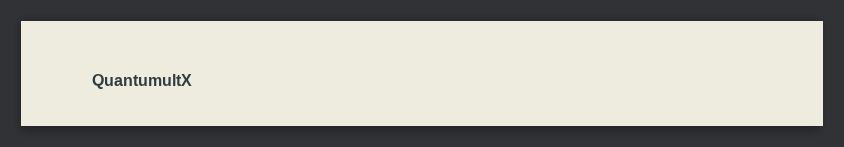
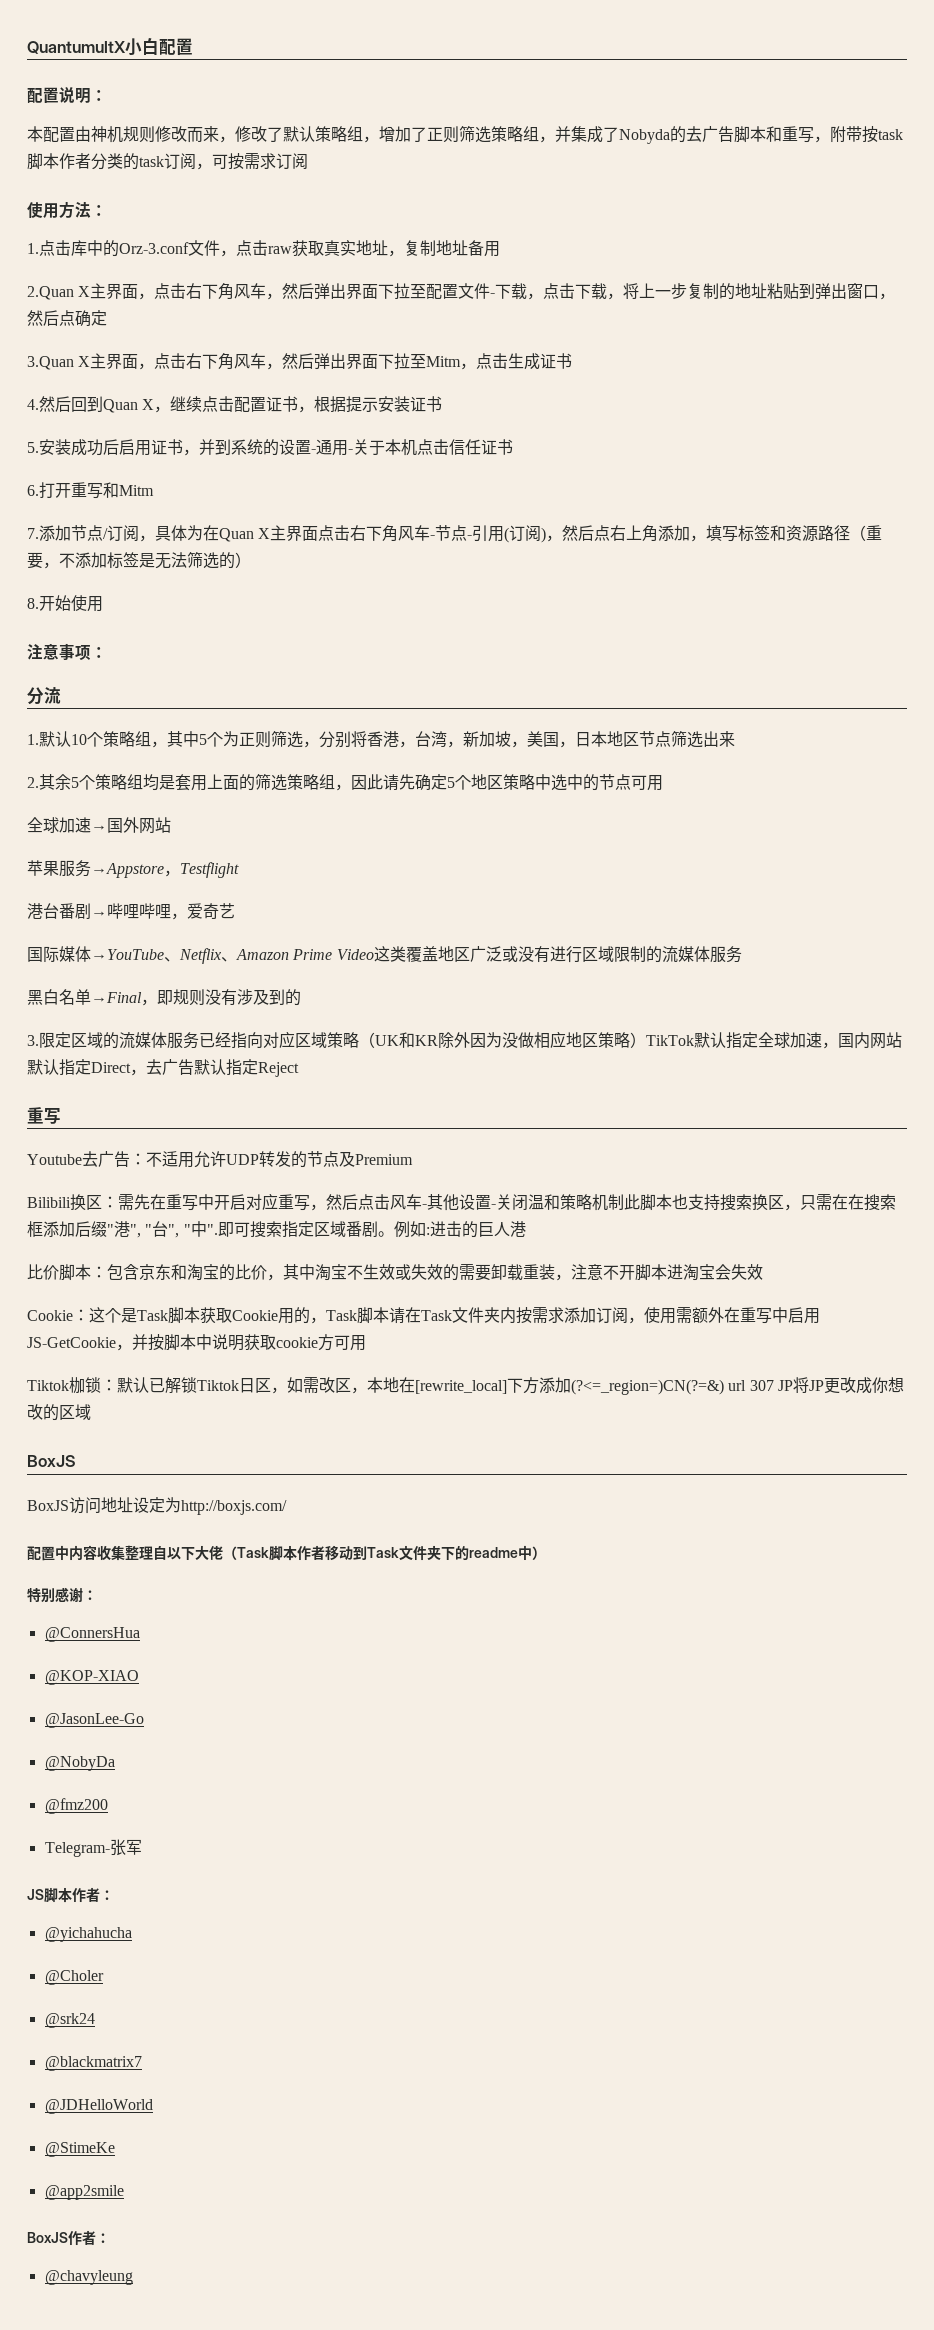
- QuantumultX
+ QuantumultX小白配置
+ 配置说明：
+ 本配置由神机规则修改而来，修改了默认策略组，增加了正则筛选策略组，并集成了Nobyda的去广告脚本和重写，附带按task脚本作者分类的task订阅，可按需求订阅
+ 使用方法：
+ 1.点击库中的Orz-3.conf文件，点击raw获取真实地址，复制地址备用
+ 2.Quan X主界面，点击右下角风车，然后弹出界面下拉至配置文件-下载，点击下载，将上一步复制的地址粘贴到弹出窗口，然后点确定
+ 3.Quan X主界面，点击右下角风车，然后弹出界面下拉至Mitm，点击生成证书
+ 4.然后回到Quan X，继续点击配置证书，根据提示安装证书
+ 5.安装成功后启用证书，并到系统的设置-通用-关于本机点击信任证书
+ 6.打开重写和Mitm
+ 7.添加节点/订阅，具体为在Quan X主界面点击右下角风车-节点-引用(订阅)，然后点右上角添加，填写标签和资源路径（重要，不添加标签是无法筛选的）
+ 8.开始使用
+ 注意事项：
+ 分流
+ 1.默认10个策略组，其中5个为正则筛选，分别将香港，台湾，新加坡，美国，日本地区节点筛选出来
+ 2.其余5个策略组均是套用上面的筛选策略组，因此请先确定5个地区策略中选中的节点可用
+ 全球加速→国外网站
+ 苹果服务→Appstore，Testflight
+ 港台番剧→哔哩哔哩，爱奇艺
+ 国际媒体→YouTube、Netflix、Amazon Prime Video这类覆盖地区广泛或没有进行区域限制的流媒体服务
+ 黑白名单→Final，即规则没有涉及到的
+ 3.限定区域的流媒体服务已经指向对应区域策略（UK和KR除外因为没做相应地区策略）TikTok默认指定全球加速，国内网站默认指定Direct，去广告默认指定Reject
+ 重写
+ Youtube去广告：不适用允许UDP转发的节点及Premium
+ Bilibili换区：需先在重写中开启对应重写，然后点击风车-其他设置-关闭温和策略机制此脚本也支持搜索换区，只需在在搜索框添加后缀"港", "台", "中".即可搜索指定区域番剧。例如:进击的巨人港
+ 比价脚本：包含京东和淘宝的比价，其中淘宝不生效或失效的需要卸载重装，注意不开脚本进淘宝会失效
+ Cookie：这个是Task脚本获取Cookie用的，Task脚本请在Task文件夹内按需求添加订阅，使用需额外在重写中启用JS-GetCookie，并按脚本中说明获取cookie方可用
+ Tiktok枷锁：默认已解锁Tiktok日区，如需改区，本地在[rewrite_local]下方添加(?<=_region=)CN(?=&) url 307 JP将JP更改成你想改的区域
+ BoxJS
+ BoxJS访问地址设定为http://boxjs.com/
+ 配置中内容收集整理自以下大佬（Task脚本作者移动到Task文件夹下的readme中）
+ 特别感谢：
+ @ConnersHua
+ @KOP-XIAO
+ @JasonLee-Go
+ @NobyDa
+ @fmz200
+ Telegram-张军
+ JS脚本作者：
+ @yichahucha
+ @Choler
+ @srk24
+ @blackmatrix7
+ @JDHelloWorld
+ @StimeKe
+ @app2smile
+ BoxJS作者：
+ @chavyleung

